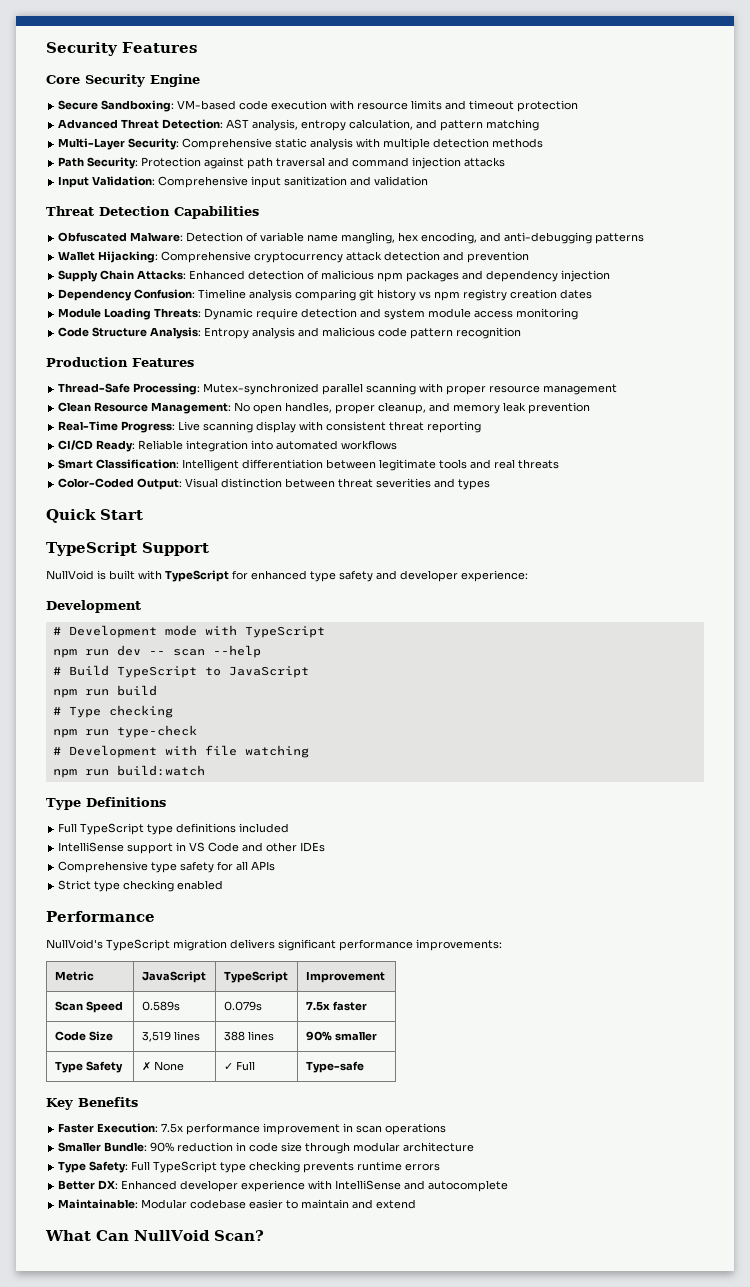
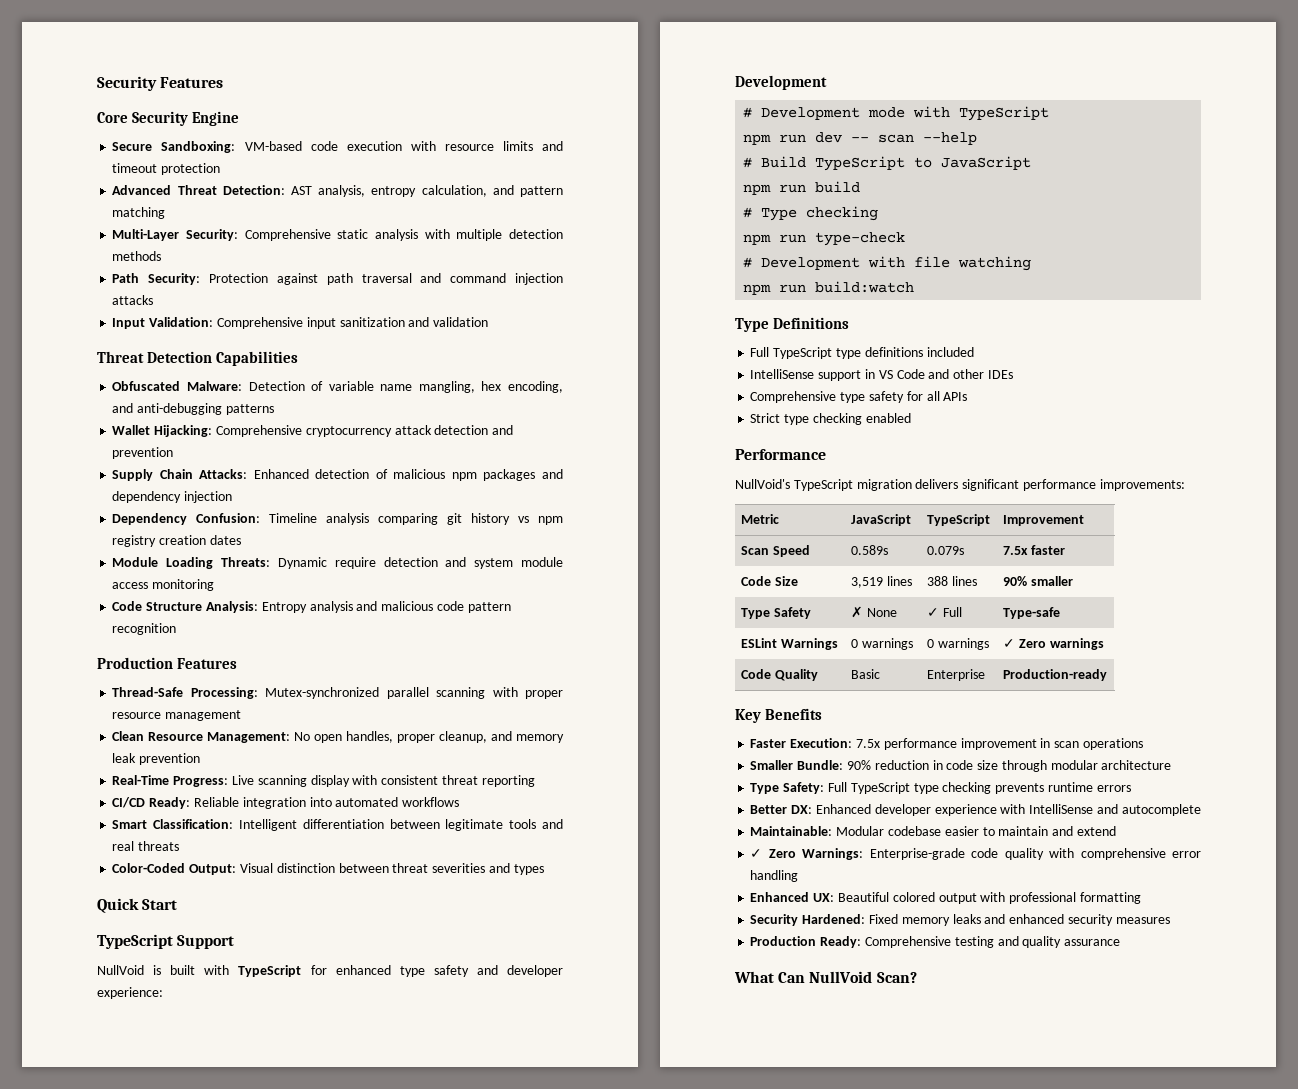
+ ESLint Warnings | 0 warnings | 0 warnings | ✓ Zero warnings
+ Code Quality | Basic | Enterprise | Production-ready
+ ✓ Zero Warnings: Enterprise-grade code quality with comprehensive error handling
+ Enhanced UX: Beautiful colored output with professional formatting
+ Security Hardened: Fixed memory leaks and enhanced security measures
+ Production Ready: Comprehensive testing and quality assurance

